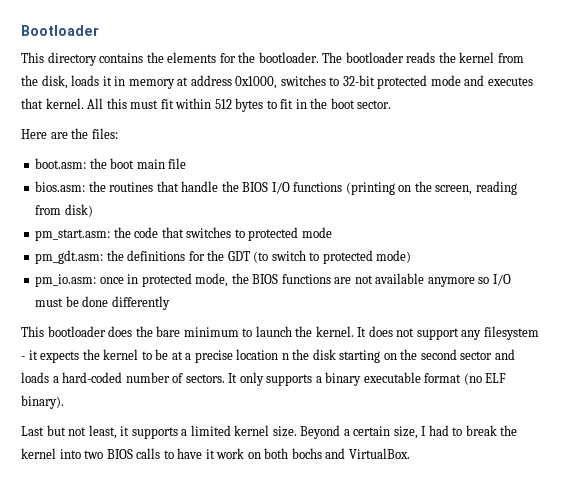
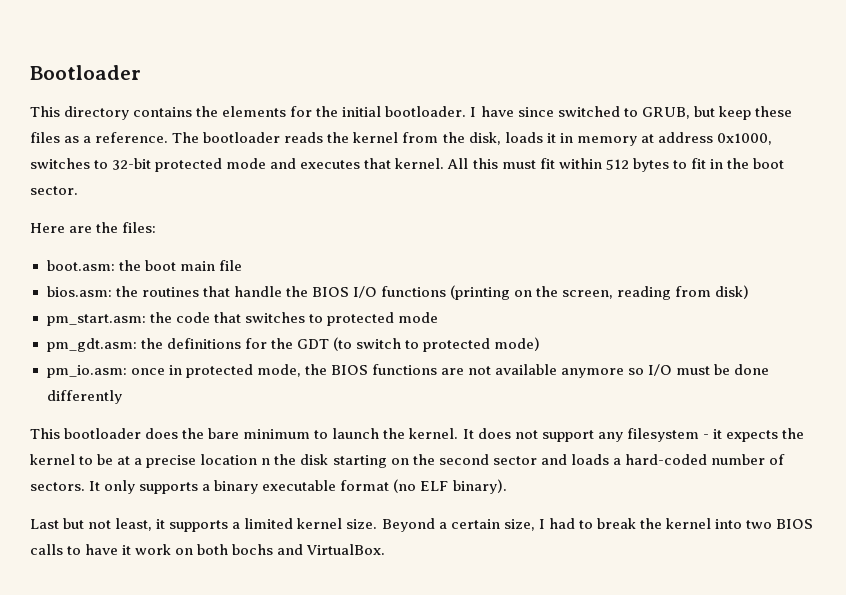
- This directory contains the elements for the bootloader.
+ This directory contains the elements for the initial bootloader. I have since switched to GRUB, but keep these files as a reference.

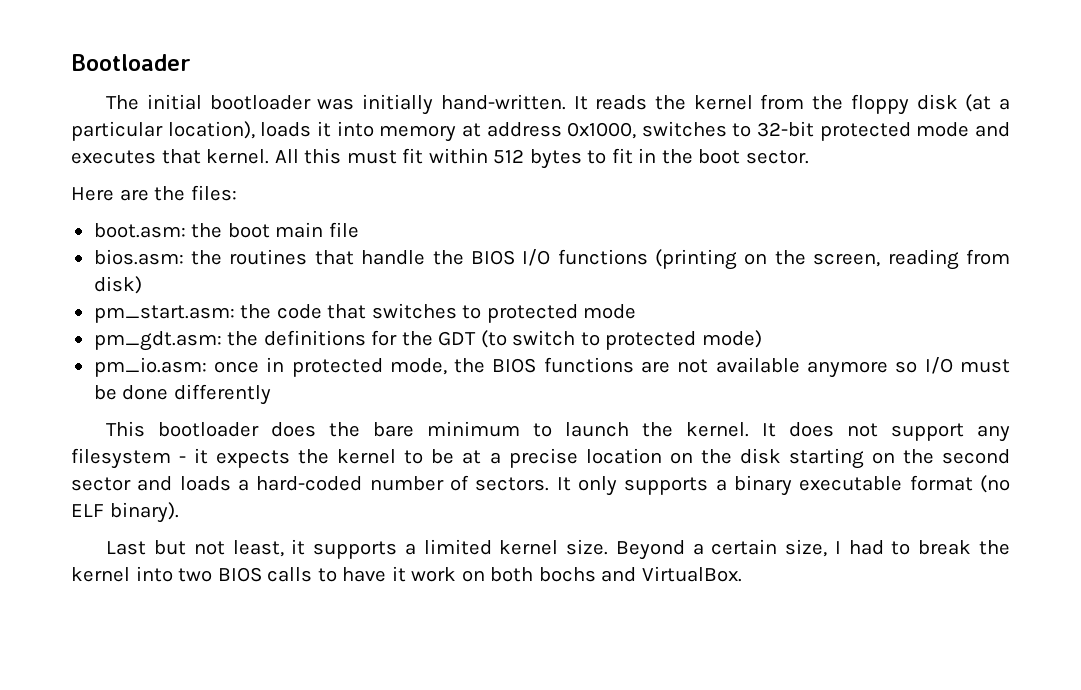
- This directory contains the elements for the initial bootloader. I have since switched to GRUB, but keep these files as a reference. The bootloader reads the kernel from the disk, loads it in memory at address 0x1000, switches to 32-bit protected mode and executes that kernel.
+ The initial bootloader was initially hand-written. It reads the kernel from the floppy disk (at a particular location), loads it into memory at address 0x1000, switches to 32-bit protected mode and executes that kernel.
- It does not support any filesystem - it expects the kernel to be at a precise location n the disk starting on the second sector and loads a hard-coded number of sectors.
+ It does not support any filesystem - it expects the kernel to be at a precise location on the disk starting on the second sector and loads a hard-coded number of sectors.

